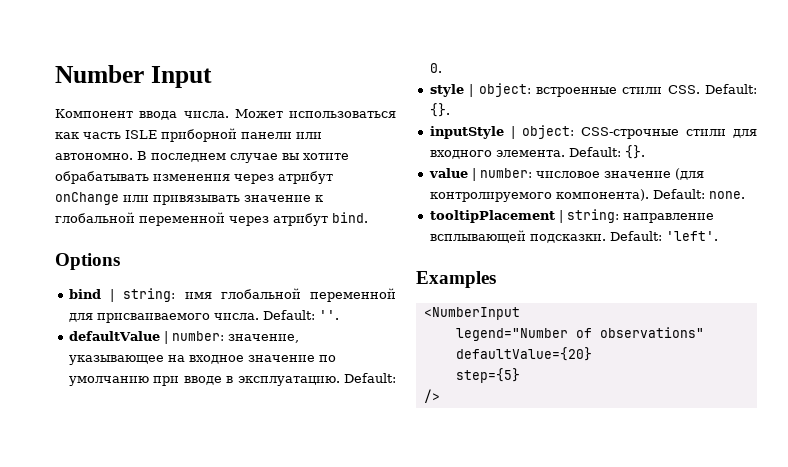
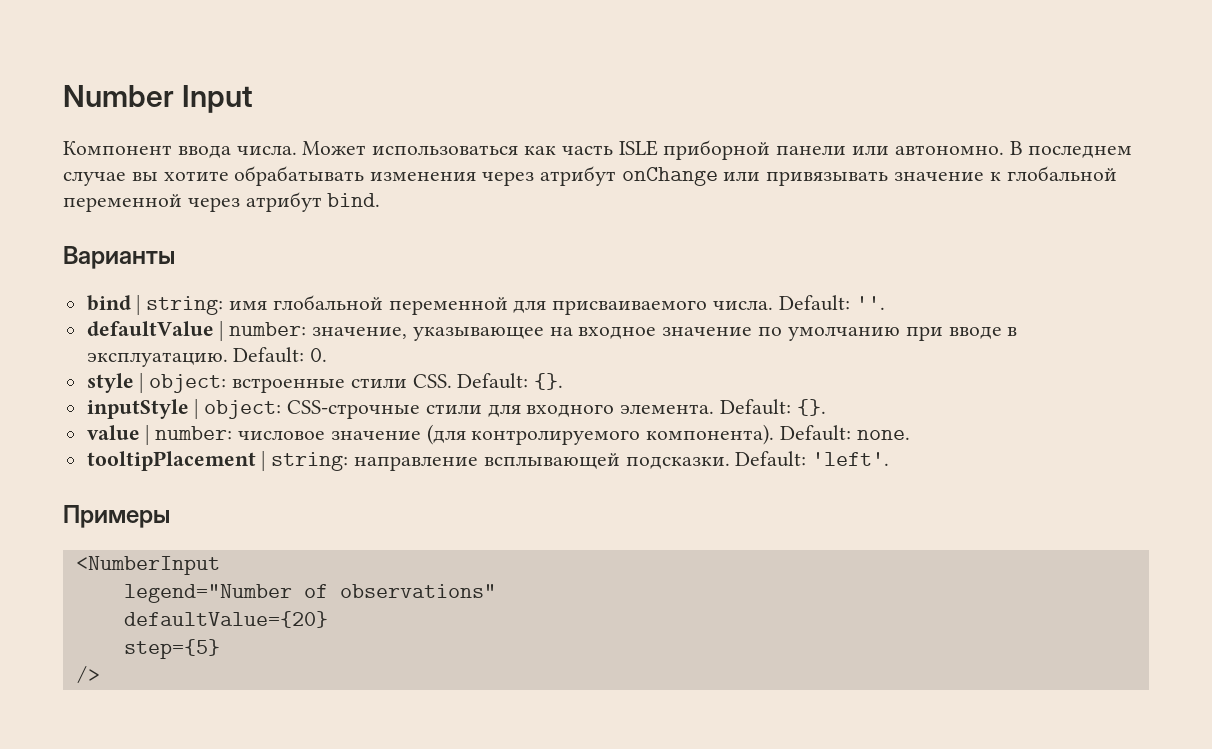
- Options
+ Варианты
- Examples
+ Примеры

